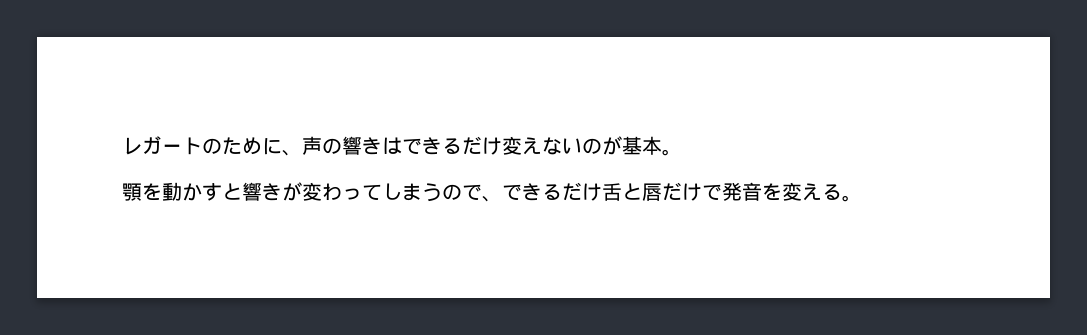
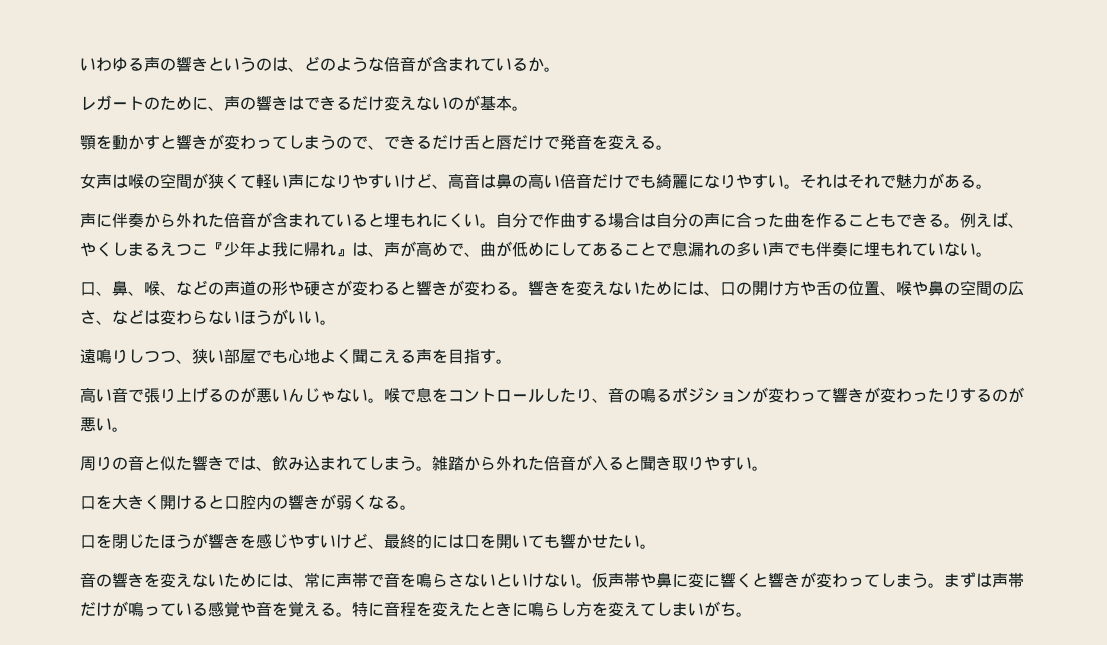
+ いわゆる声の響きというのは、どのような倍音が含まれているか。
+ 女声は喉の空間が狭くて軽い声になりやすいけど、高音は鼻の高い倍音だけでも綺麗になりやすい。それはそれで魅力がある。
+ 声に伴奏から外れた倍音が含まれていると埋もれにくい。自分で作曲する場合は自分の声に合った曲を作ることもできる。例えば、やくしまるえつこ『少年よ我に帰れ』は、声が高めで、曲が低めにしてあることで息漏れの多い声でも伴奏に埋もれていない。
+ 口、鼻、喉、などの声道の形や硬さが変わると響きが変わる。響きを変えないためには、口の開け方や舌の位置、喉や鼻の空間の広さ、などは変わらないほうがいい。
+ 遠鳴りしつつ、狭い部屋でも心地よく聞こえる声を目指す。
+ 高い音で張り上げるのが悪いんじゃない。喉で息をコントロールしたり、音の鳴るポジションが変わって響きが変わったりするのが悪い。
+ 周りの音と似た響きでは、飲み込まれてしまう。雑踏から外れた倍音が入ると聞き取りやすい。
+ 口を大きく開けると口腔内の響きが弱くなる。
+ 口を閉じたほうが響きを感じやすいけど、最終的には口を開いても響かせたい。
+ 音の響きを変えないためには、常に声帯で音を鳴らさないといけない。仮声帯や鼻に変に響くと響きが変わってしまう。まずは声帯だけが鳴っている感覚や音を覚える。特に音程を変えたときに鳴らし方を変えてしまいがち。

